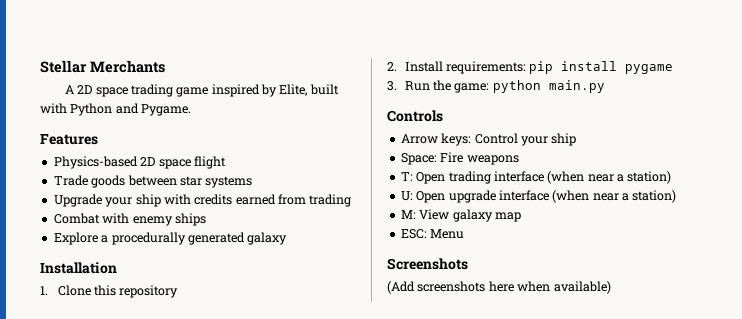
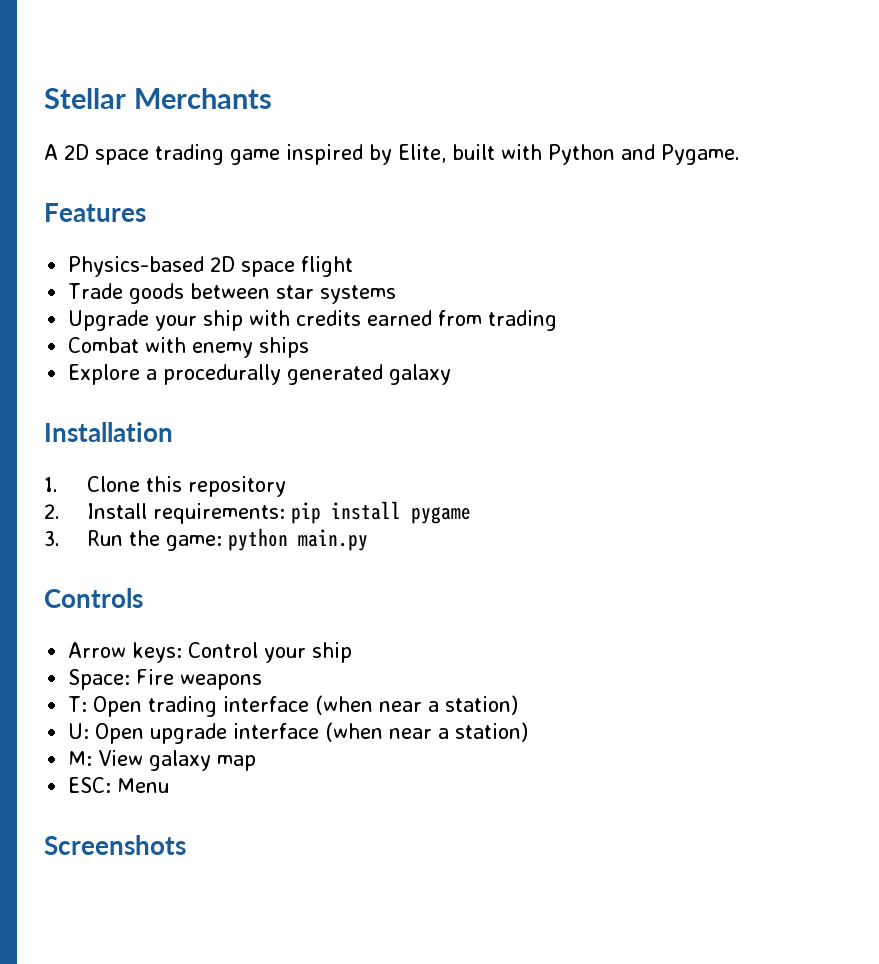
- (Add screenshots here when available)

